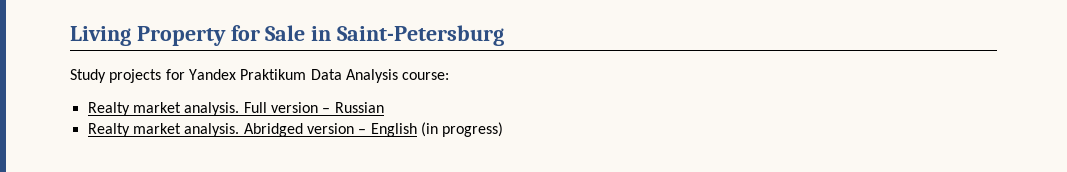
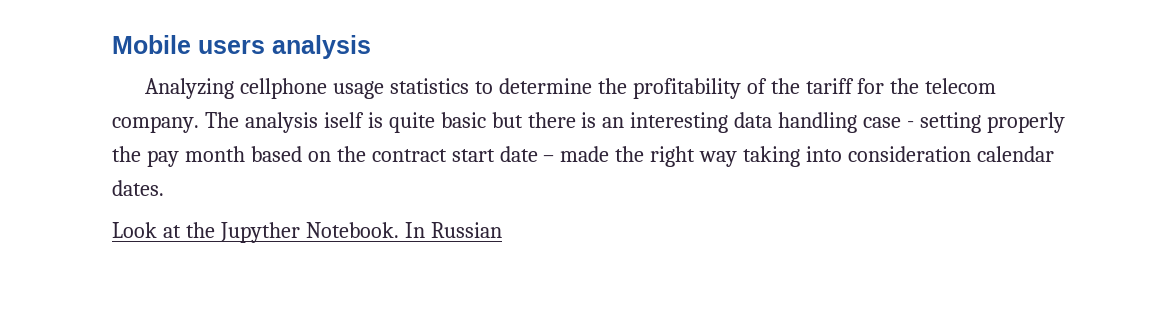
- Living Property for Sale in Saint-Petersburg
- Study projects for Yandex Praktikum Data Analysis course:
- Realty market analysis. Full version – Russian
- Realty market analysis. Abridged version – English (in progress)
+ Mobile users analysis
+ Analyzing cellphone usage statistics to determine the profitability of the tariff for the telecom company. The analysis iself is quite basic but there is an interesting data handling case - setting properly the pay month based on the contract start date – made the right way taking into consideration calendar dates.
+ Look at the Jupyther Notebook. In Russian

